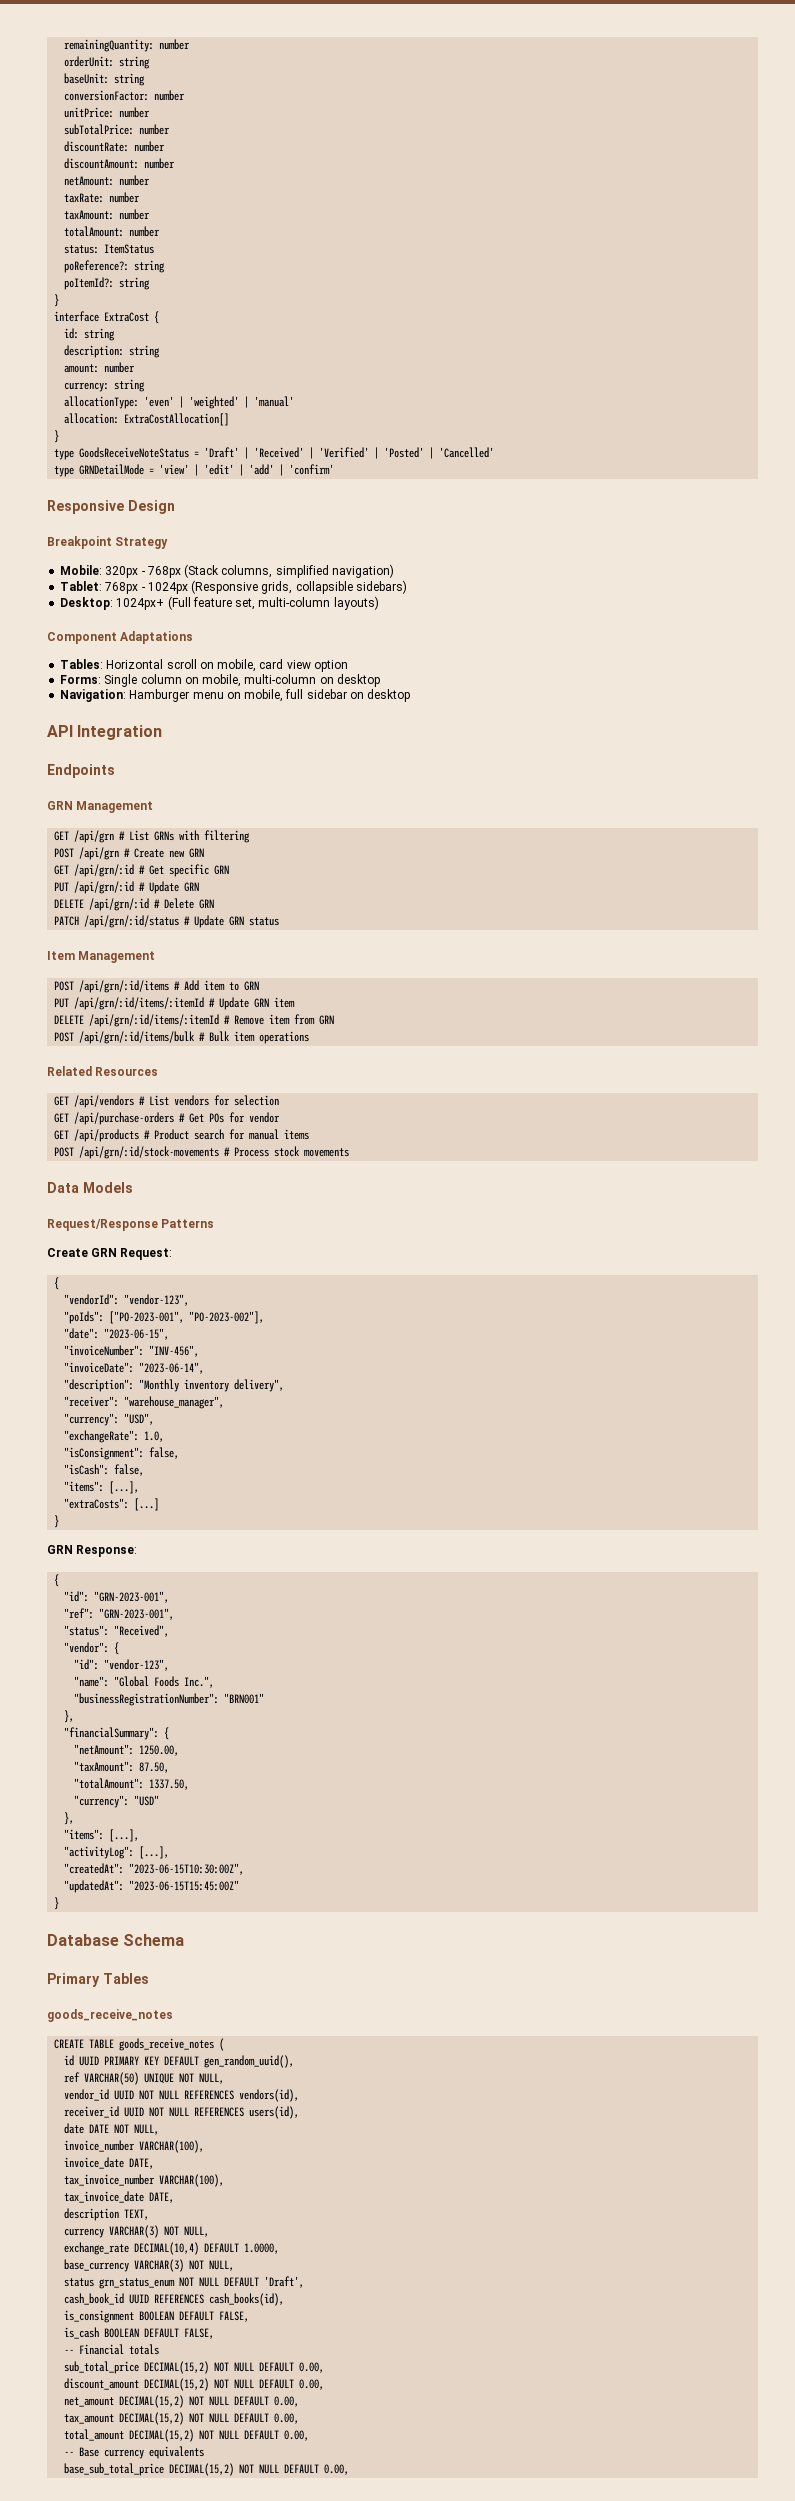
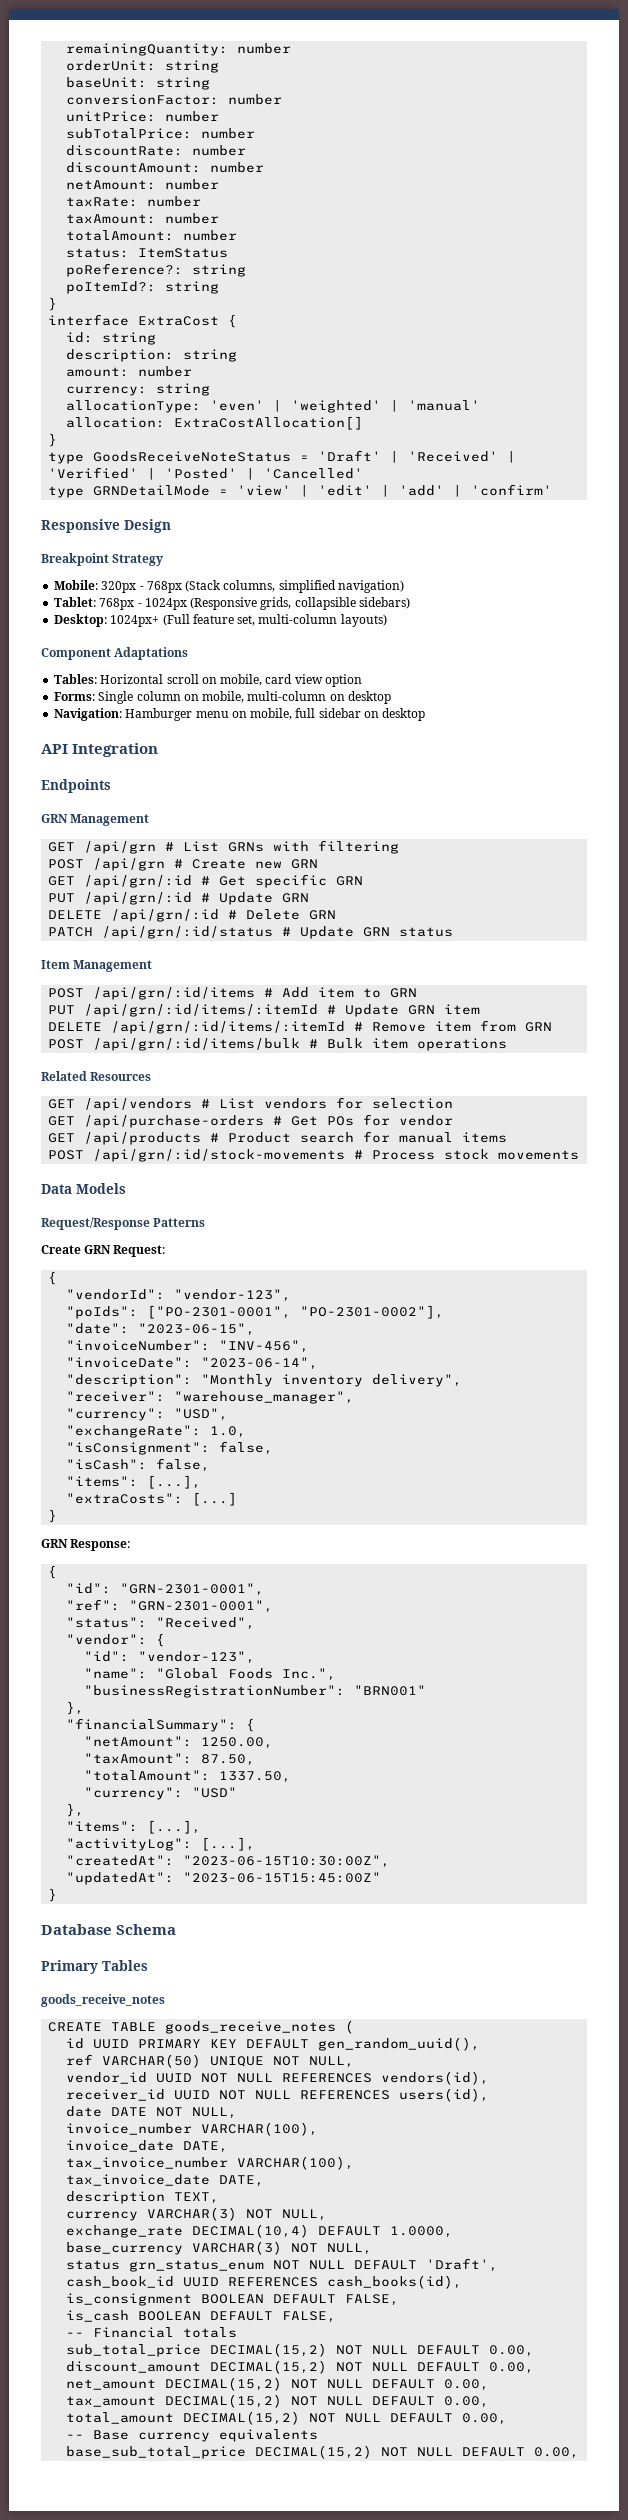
- "poIds": ["PO-2023-001", "PO-2023-002"],
+ "poIds": ["PO-2301-0001", "PO-2301-0002"],
- "id": "GRN-2023-001",
+ "id": "GRN-2301-0001",
- "ref": "GRN-2023-001",
+ "ref": "GRN-2301-0001",

